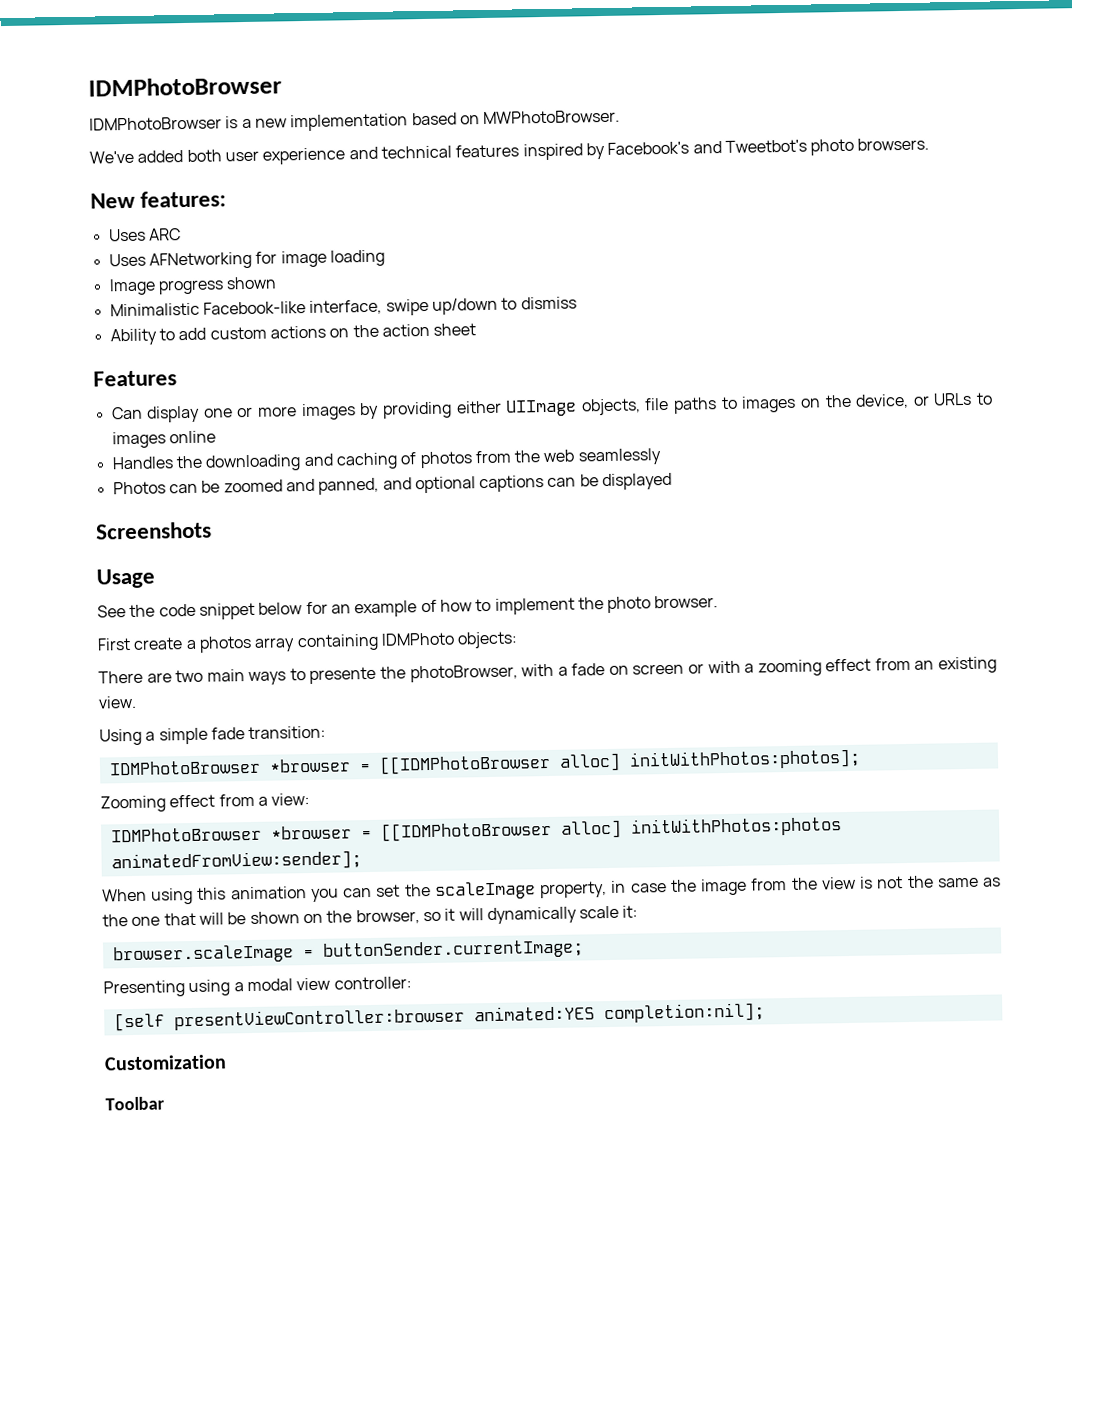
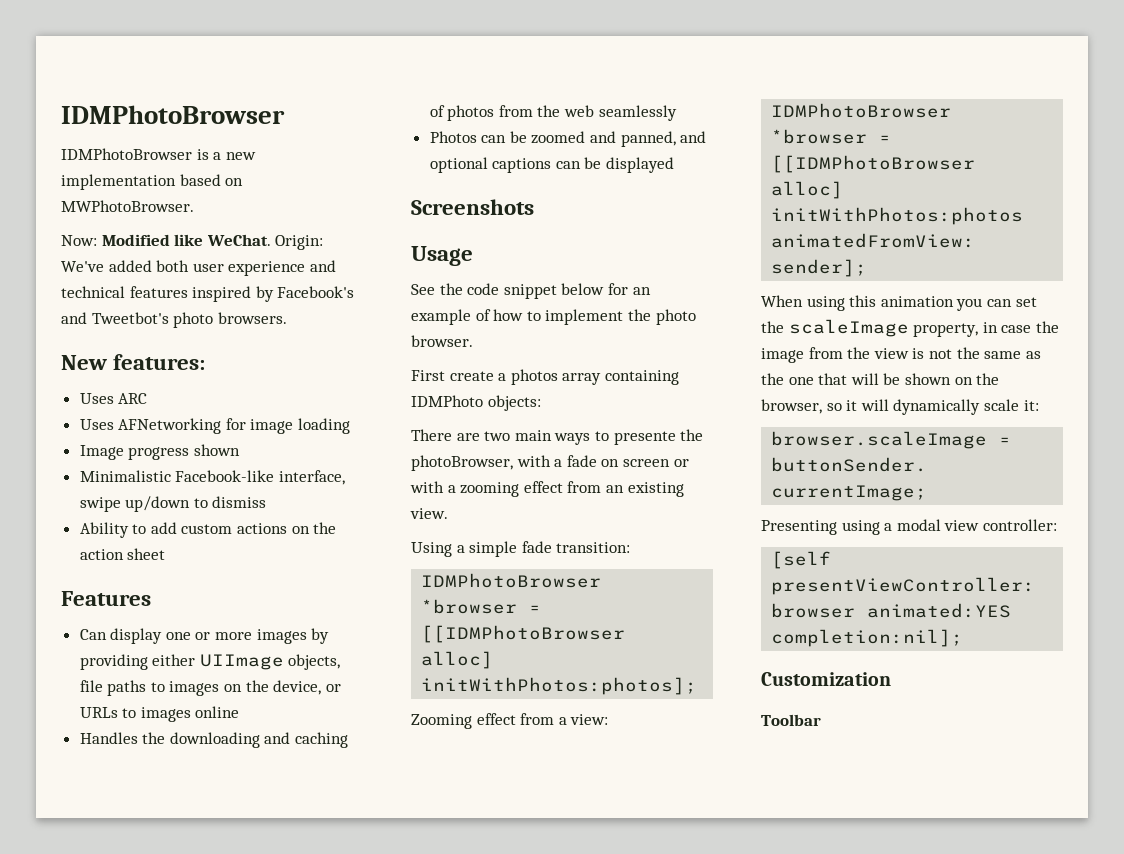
- We've added both user experience and technical features inspired by Facebook's and Tweetbot's photo browsers.
+ Now: Modified like WeChat. Origin: We've added both user experience and technical features inspired by Facebook's and Tweetbot's photo browsers.

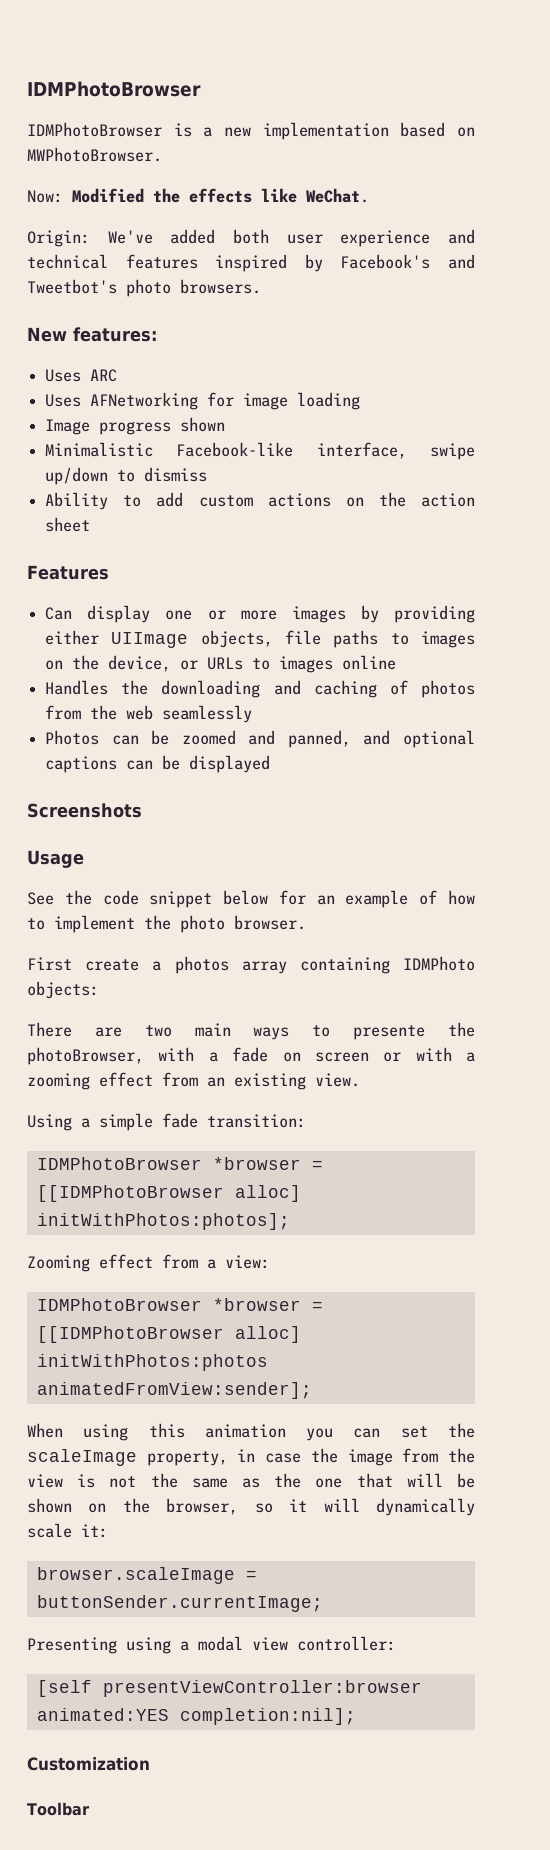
- Now: Modified like WeChat. Origin: We've added both user experience and technical features inspired by Facebook's and Tweetbot's photo browsers.
+ Now: Modified the effects like WeChat.
+ Origin: We've added both user experience and technical features inspired by Facebook's and Tweetbot's photo browsers.

